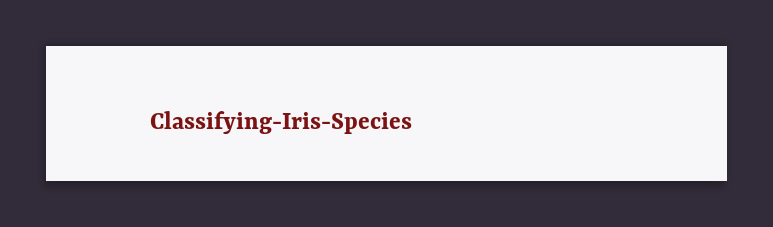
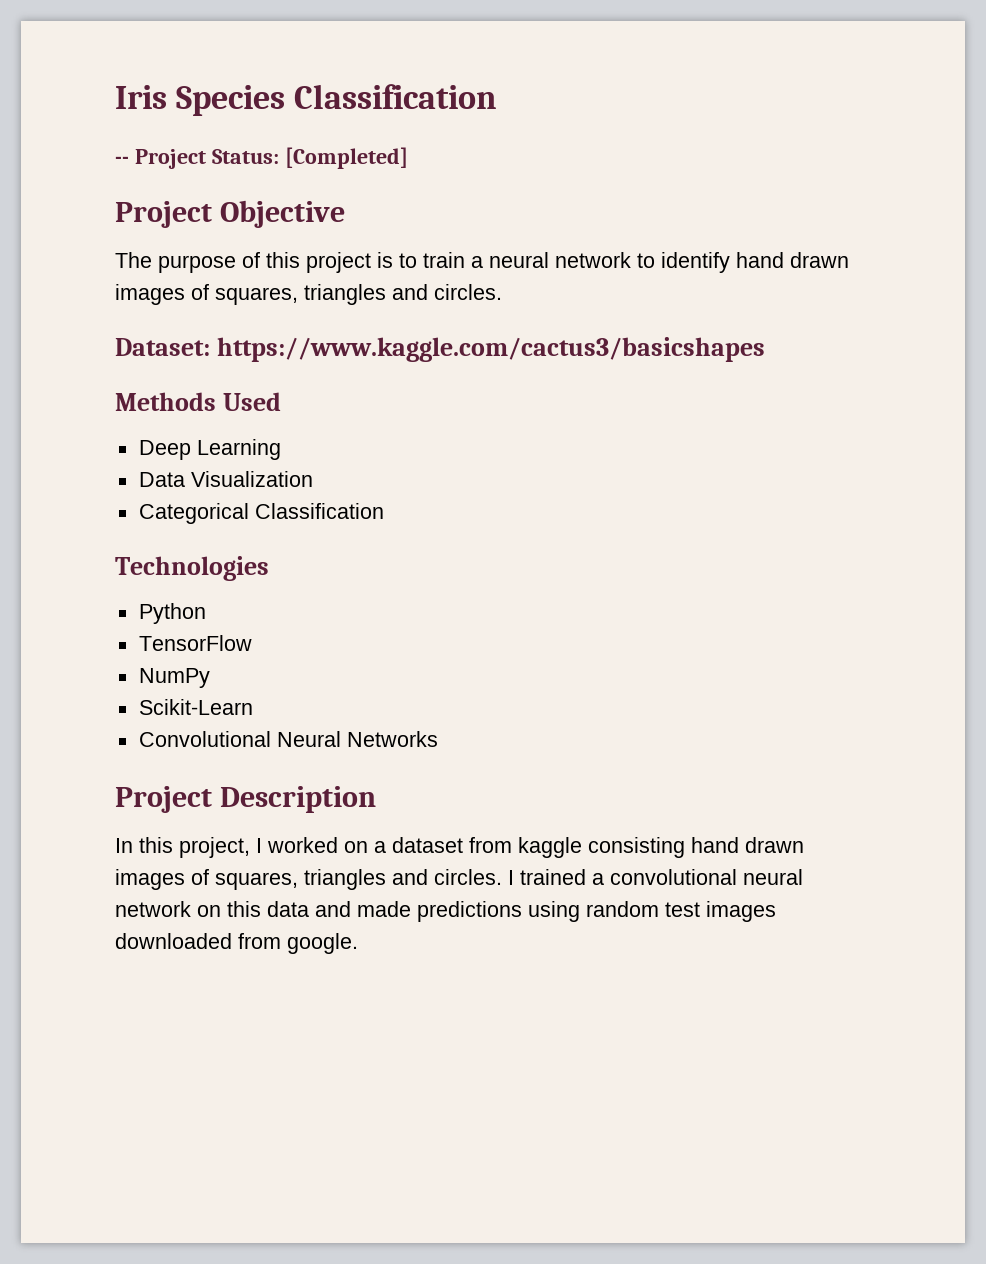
- Classifying-Iris-Species
+ Iris Species Classification
+ -- Project Status: [Completed]
+ Project Objective
+ The purpose of this project is to train a neural network to identify hand drawn images of squares, triangles and circles.
+ Dataset: https://www.kaggle.com/cactus3/basicshapes
+ Methods Used
+ Deep Learning
+ Data Visualization
+ Categorical Classification
+ Technologies
+ Python
+ TensorFlow
+ NumPy
+ Scikit-Learn
+ Convolutional Neural Networks
+ Project Description
+ In this project, I worked on a dataset from kaggle consisting hand drawn images of squares, triangles and circles. I trained a convolutional neural network on this data and made predictions using random test images downloaded from google.

